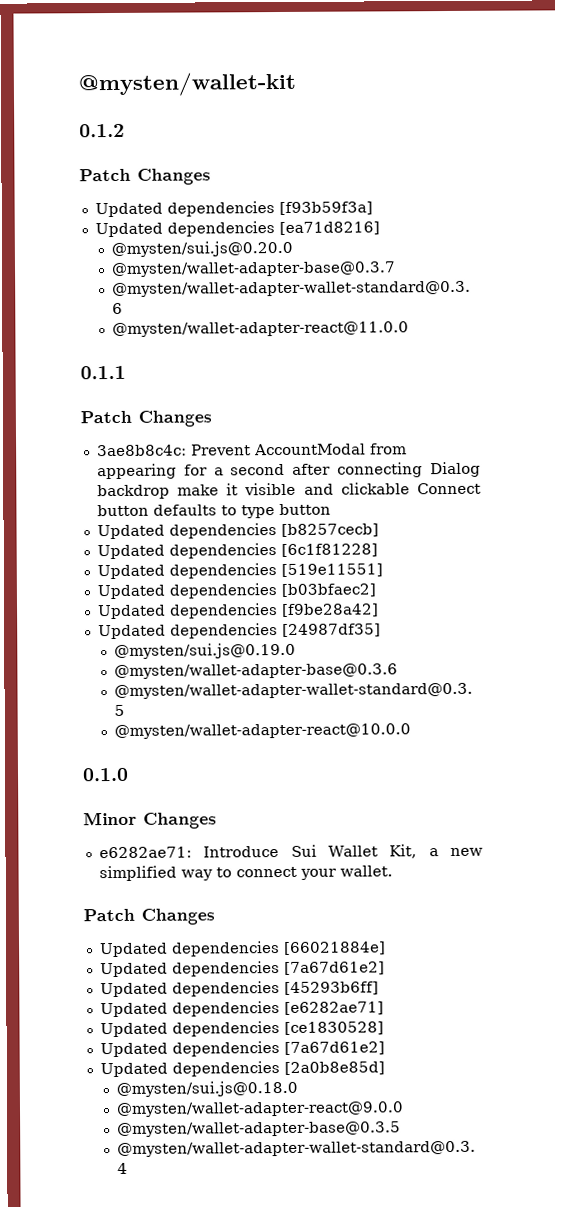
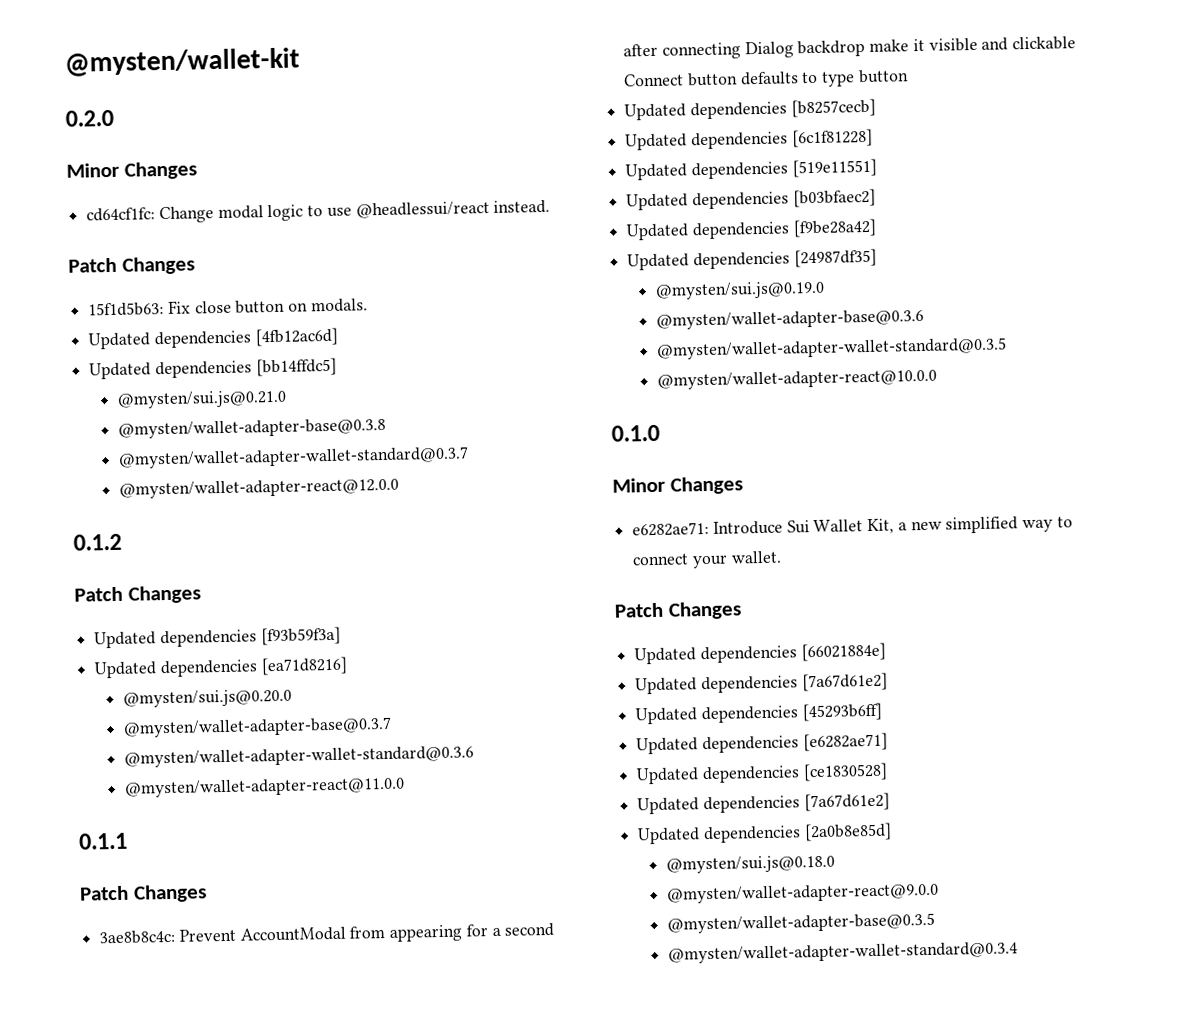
+ 0.2.0
+ Minor Changes
+ cd64cf1fc: Change modal logic to use @headlessui/react instead.
+ Patch Changes
+ 15f1d5b63: Fix close button on modals.
+ Updated dependencies [4fb12ac6d]
+ Updated dependencies [bb14ffdc5]
+ @mysten/sui.js@0.21.0
+ @mysten/wallet-adapter-base@0.3.8
+ @mysten/wallet-adapter-wallet-standard@0.3.7
+ @mysten/wallet-adapter-react@12.0.0

